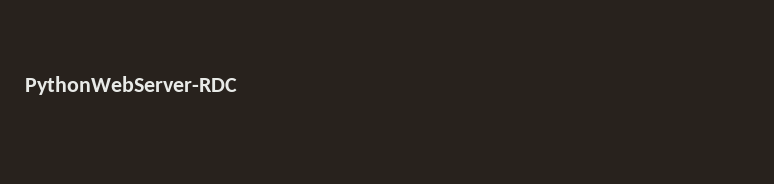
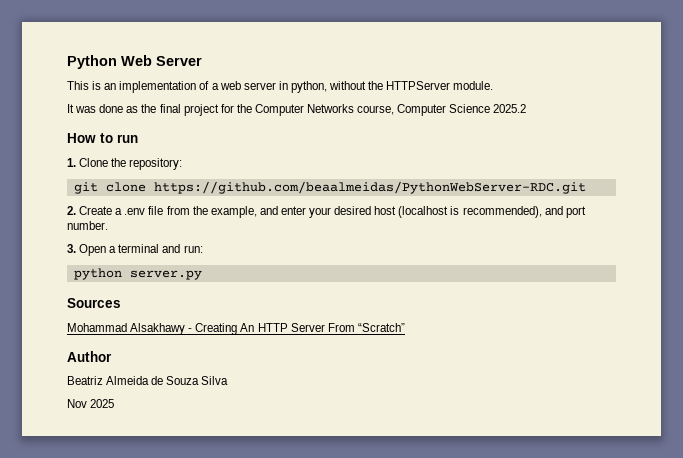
- PythonWebServer-RDC
+ Python Web Server
+ This is an implementation of a web server in python, without the HTTPServer module.
+ It was done as the final project for the Computer Networks course, Computer Science 2025.2
+ How to run
+ 1. Clone the repository:
+ git clone https://github.com/beaalmeidas/PythonWebServer-RDC.git
+ 2. Create a .env file from the example, and enter your desired host (localhost is recommended), and port number.
+ 3. Open a terminal and run:
+ python server.py
+ Sources
+ Mohammad Alsakhawy - Creating An HTTP Server From “Scratch”
+ Author
+ Beatriz Almeida de Souza Silva
+ Nov 2025

